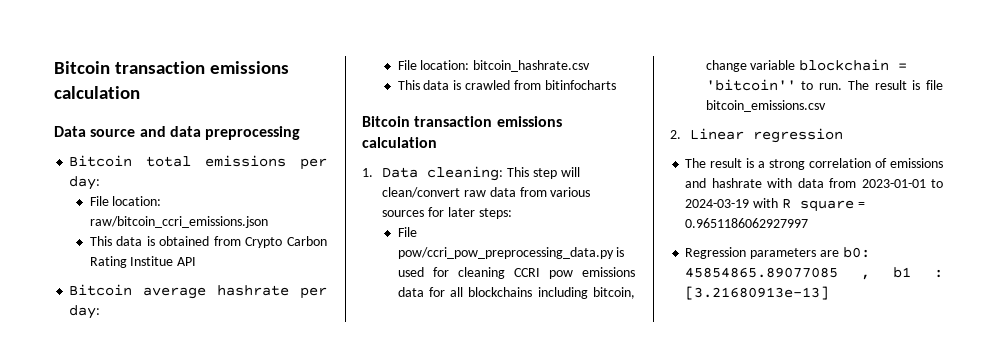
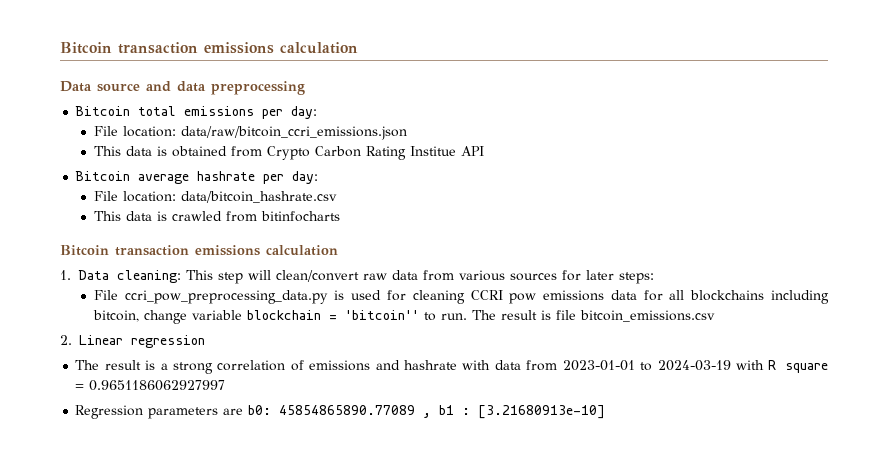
- File location: raw/bitcoin_ccri_emissions.json
+ File location: data/raw/bitcoin_ccri_emissions.json
- File location: bitcoin_hashrate.csv
+ File location: data/bitcoin_hashrate.csv
- File pow/ccri_pow_preprocessing_data.py is used for cleaning CCRI pow emissions data for all blockchains including bitcoin, change variable blockchain = 'bitcoin'' to run.
+ File ccri_pow_preprocessing_data.py is used for cleaning CCRI pow emissions data for all blockchains including bitcoin, change variable blockchain = 'bitcoin'' to run.
- Regression parameters are b0: 45854865.89077085 , b1 : [3.21680913e-13]
+ Regression parameters are b0: 45854865890.77089 , b1 : [3.21680913e-10]

